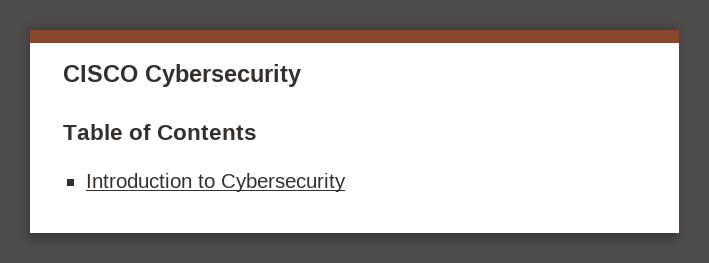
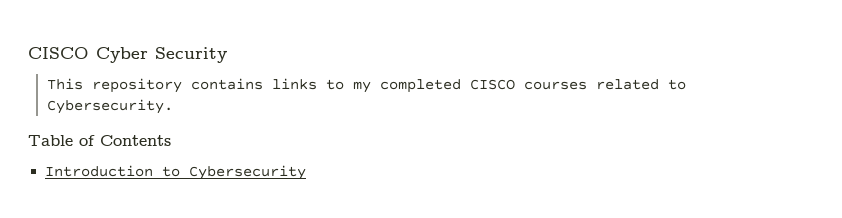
- CISCO Cybersecurity
+ CISCO Cyber Security
+ This repository contains links to my completed CISCO courses related to Cybersecurity.

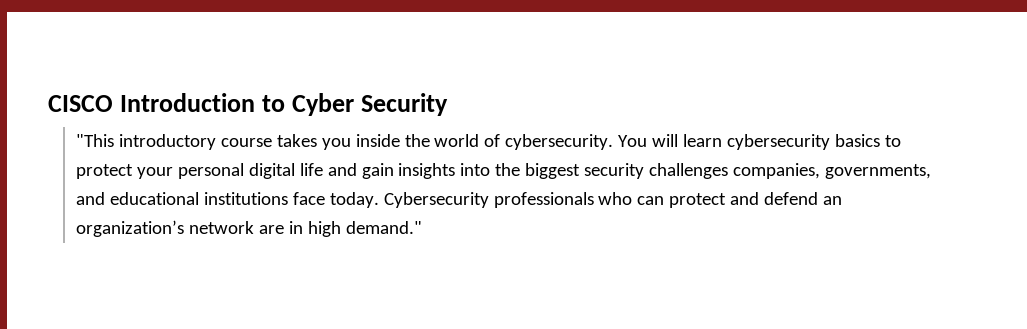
- CISCO Cyber Security
+ CISCO Introduction to Cyber Security
- This repository contains links to my completed CISCO courses related to Cybersecurity.
- Table of Contents
- Introduction to Cybersecurity
+ "This introductory course takes you inside the world of cybersecurity. You will learn cybersecurity basics to protect your personal digital life and gain insights into the biggest security challenges companies, governments, and educational institutions face today. Cybersecurity professionals who can protect and defend an organization’s network are in high demand."

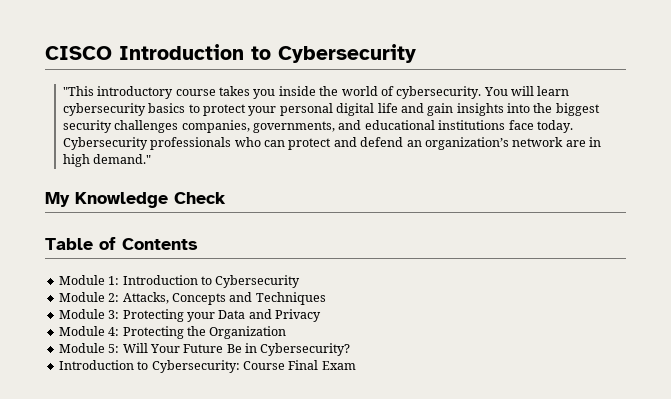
- CISCO Introduction to Cyber Security
+ CISCO Introduction to Cybersecurity
+ My Knowledge Check
+ Table of Contents
+ Module 1: Introduction to Cybersecurity
+ Module 2: Attacks, Concepts and Techniques
+ Module 3: Protecting your Data and Privacy
+ Module 4: Protecting the Organization
+ Module 5: Will Your Future Be in Cybersecurity?
+ Introduction to Cybersecurity: Course Final Exam

